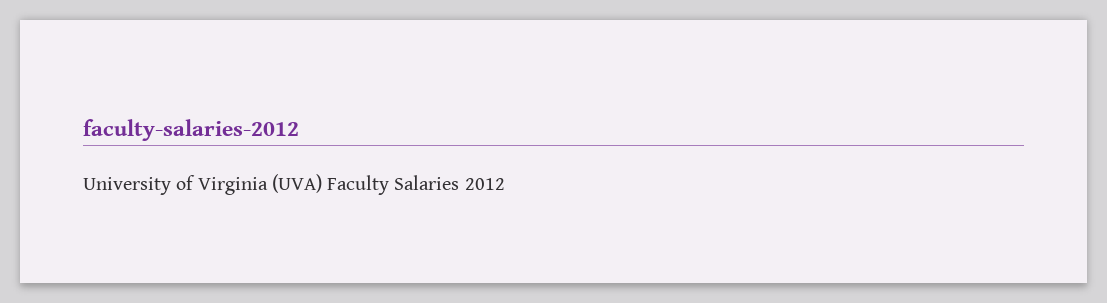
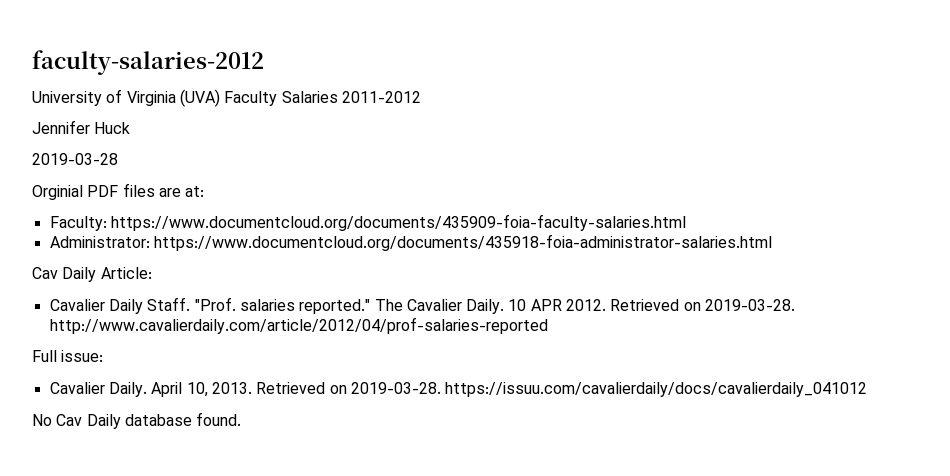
- University of Virginia (UVA) Faculty Salaries 2012
+ University of Virginia (UVA) Faculty Salaries 2011-2012
+ Jennifer Huck
+ 2019-03-28
+ Orginial PDF files are at:
+ Faculty: https://www.documentcloud.org/documents/435909-foia-faculty-salaries.html
+ Administrator: https://www.documentcloud.org/documents/435918-foia-administrator-salaries.html
+ Cav Daily Article:
+ Cavalier Daily Staff. "Prof. salaries reported." The Cavalier Daily. 10 APR 2012. Retrieved on 2019-03-28. http://www.cavalierdaily.com/article/2012/04/prof-salaries-reported
+ Full issue:
+ Cavalier Daily. April 10, 2013. Retrieved on 2019-03-28. https://issuu.com/cavalierdaily/docs/cavalierdaily_041012
+ No Cav Daily database found.

